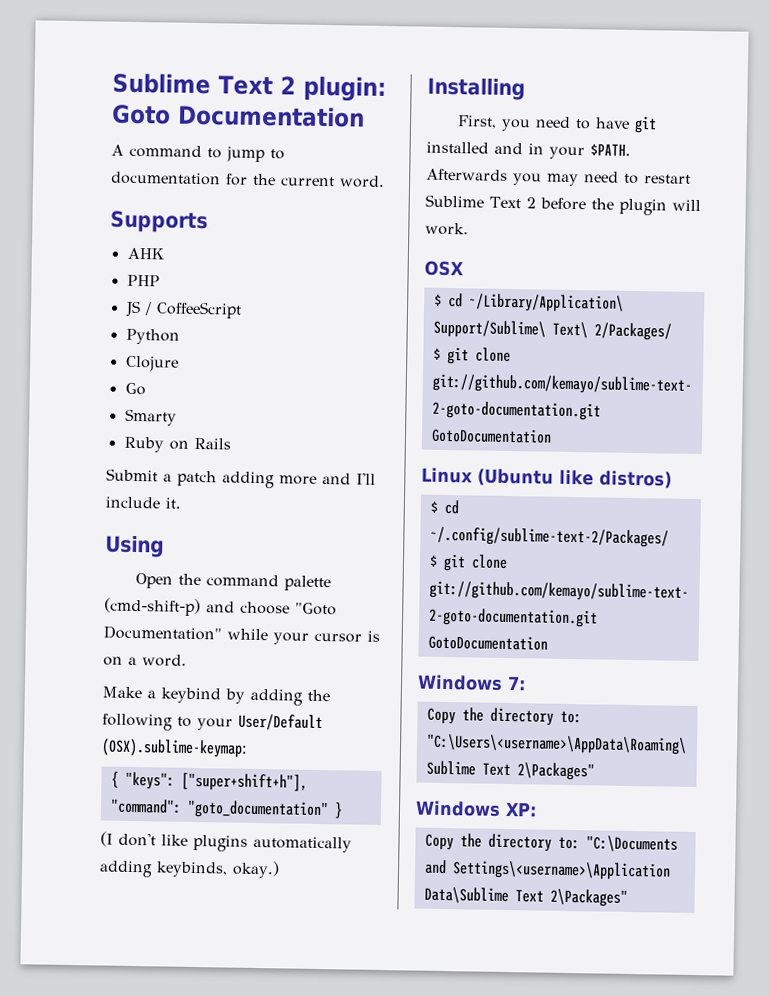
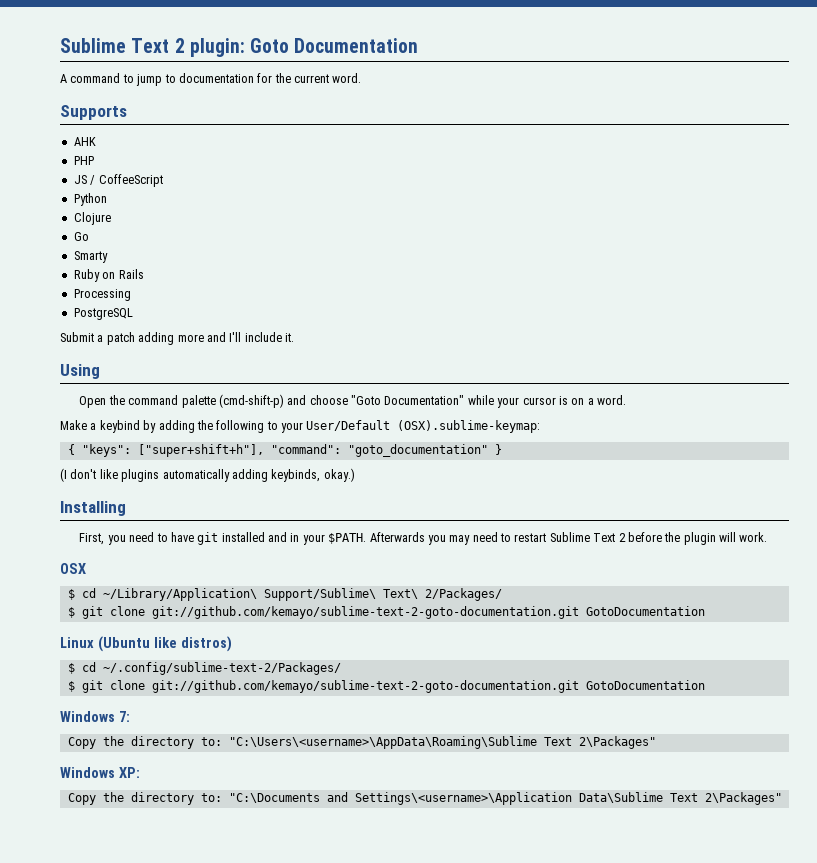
+ Processing
+ PostgreSQL

